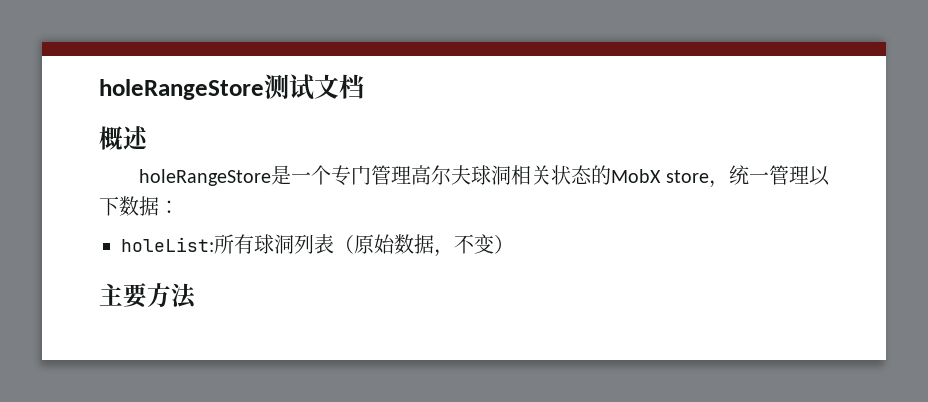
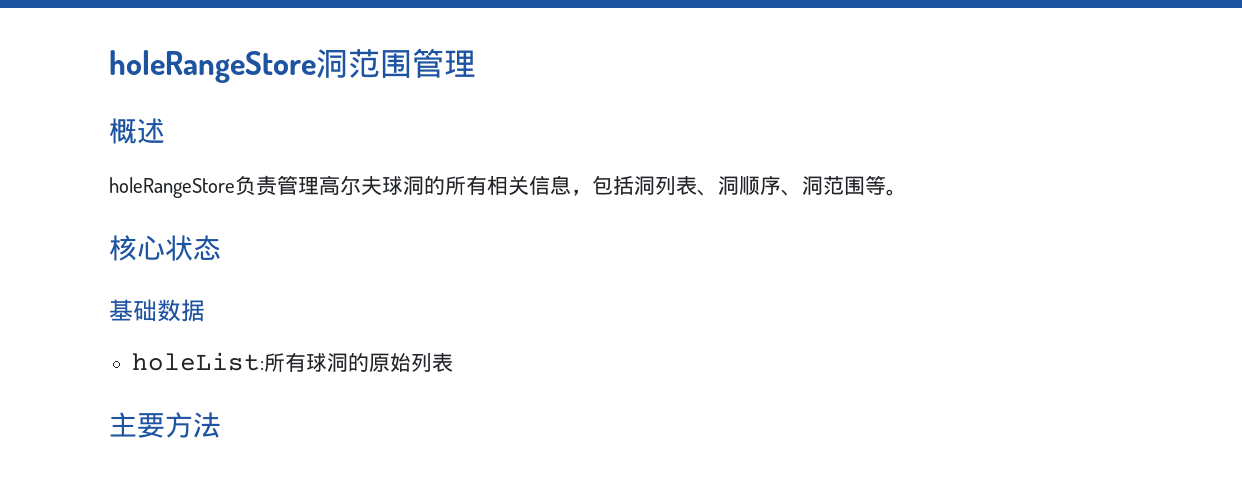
- holeRangeStore测试文档
+ holeRangeStore洞范围管理
- holeRangeStore是一个专门管理高尔夫球洞相关状态的MobX store，统一管理以下数据：
+ holeRangeStore负责管理高尔夫球洞的所有相关信息，包括洞列表、洞顺序、洞范围等。
+ 核心状态
+ 基础数据
- holeList:所有球洞列表（原始数据，不变）
+ holeList:所有球洞的原始列表

